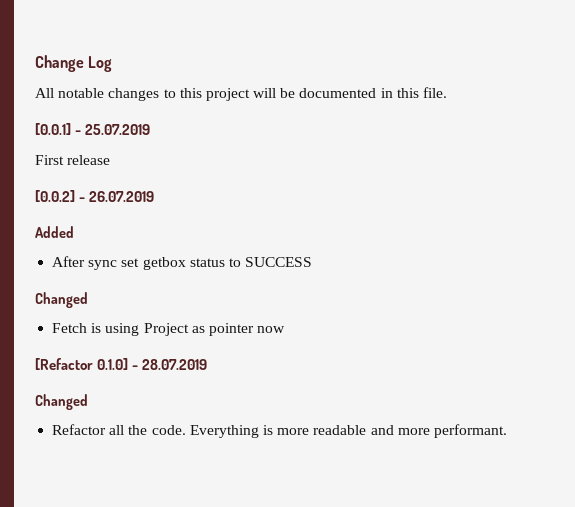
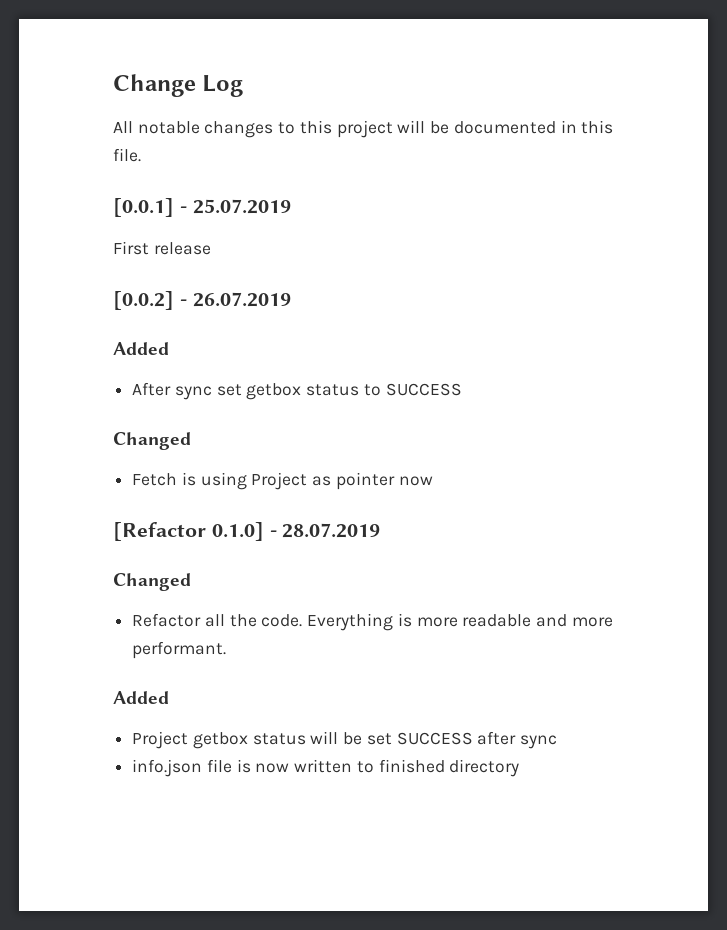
  Everything is more readable and more performant.
+ Added
+ Project getbox status will be set SUCCESS after sync
+ info.json file is now written to finished directory

